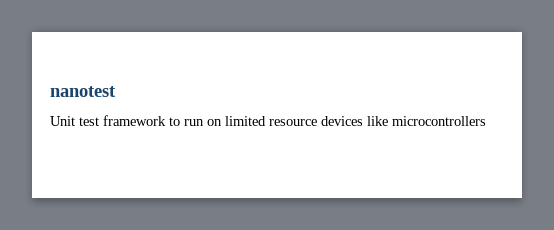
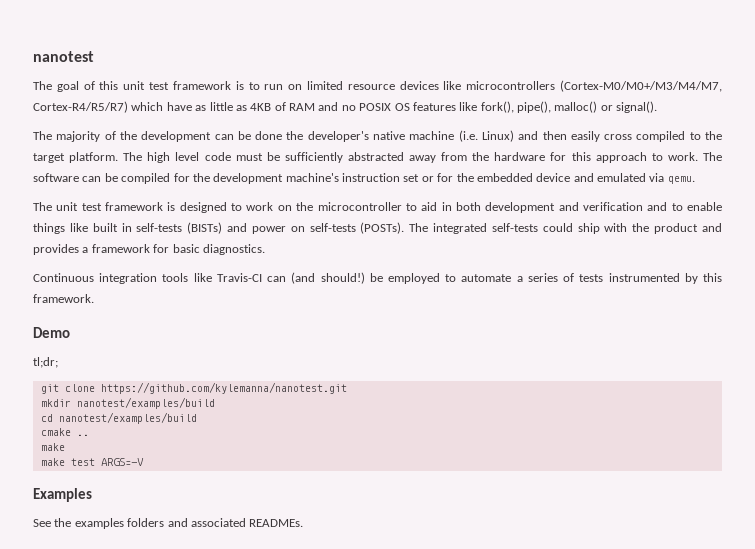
- Unit test framework to run on limited resource devices like microcontrollers
+ The goal of this unit test framework is to run on limited resource devices like microcontrollers (Cortex-M0/M0+/M3/M4/M7, Cortex-R4/R5/R7) which have as little as 4KB of RAM and no POSIX OS features like fork(), pipe(), malloc() or signal().
+ The majority of the development can be done the developer's native machine (i.e. Linux) and then easily cross compiled to the target platform. The high level code must be sufficiently abstracted away from the hardware for this approach to work. The software can be compiled for the development machine's instruction set or for the embedded device and emulated via qemu.
+ The unit test framework is designed to work on the microcontroller to aid in both development and verification and to enable things like built in self-tests (BISTs) and power on self-tests (POSTs). The integrated self-tests could ship with the product and provides a framework for basic diagnostics.
+ Continuous integration tools like Travis-CI can (and should!) be employed to automate a series of tests instrumented by this framework.
+ Demo
+ tl;dr;
+ git clone https://github.com/kylemanna/nanotest.git
+ mkdir nanotest/examples/build
+ cd nanotest/examples/build
+ cmake ..
+ make
+ make test ARGS=-V
+ Examples
+ See the examples folders and associated READMEs.

